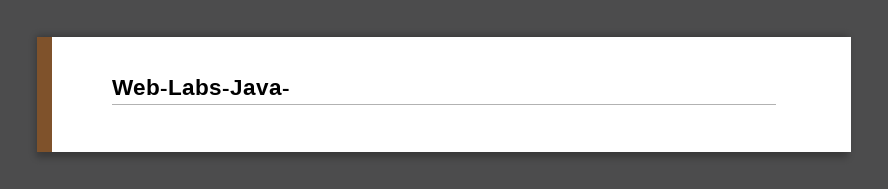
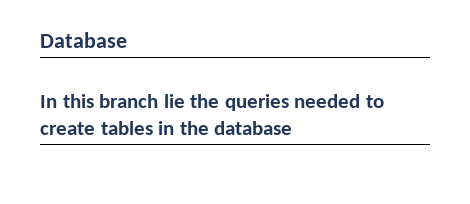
- Web-Labs-Java-
+ Database
+ In this branch lie the queries needed to create tables in the database

